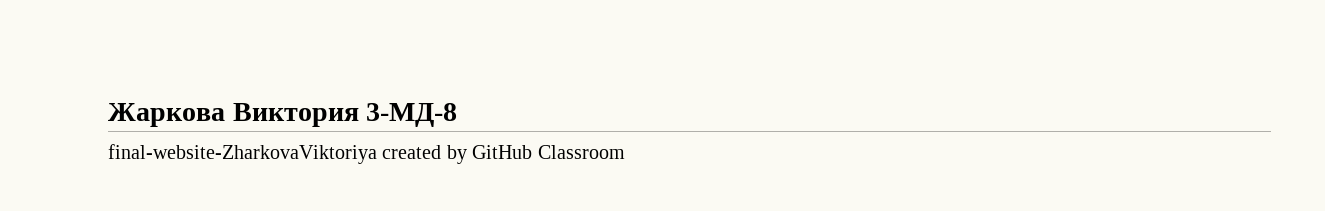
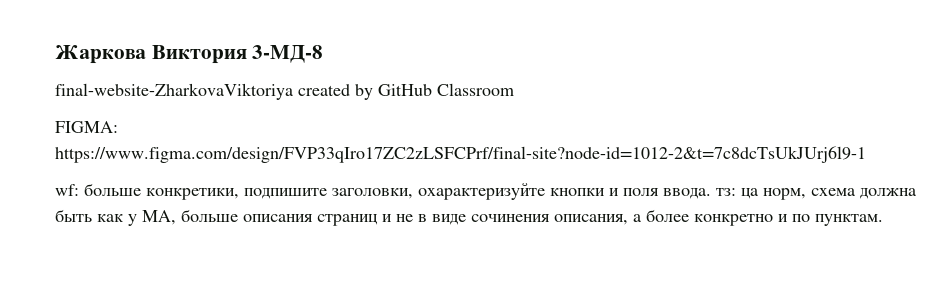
+ FIGMA: https://www.figma.com/design/FVP33qIro17ZC2zLSFCPrf/final-site?node-id=1012-2&t=7c8dcTsUkJUrj6l9-1
+ wf: больше конкретики, подпишите заголовки, охарактеризуйте кнопки и поля ввода. тз: ца норм, схема должна быть как у МА, больше описания страниц и не в виде сочинения описания, а более конкретно и по пунктам.

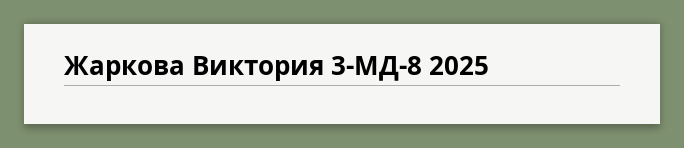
- Жаркова Виктория 3-МД-8
- final-website-ZharkovaViktoriya created by GitHub Classroom
- FIGMA: https://www.figma.com/design/FVP33qIro17ZC2zLSFCPrf/final-site?node-id=1012-2&t=7c8dcTsUkJUrj6l9-1
- wf: больше конкретики, подпишите заголовки, охарактеризуйте кнопки и поля ввода. тз: ца норм, схема должна быть как у МА, больше описания страниц и не в виде сочинения описания, а более конкретно и по пунктам.
+ Жаркова Виктория 3-МД-8 2025

